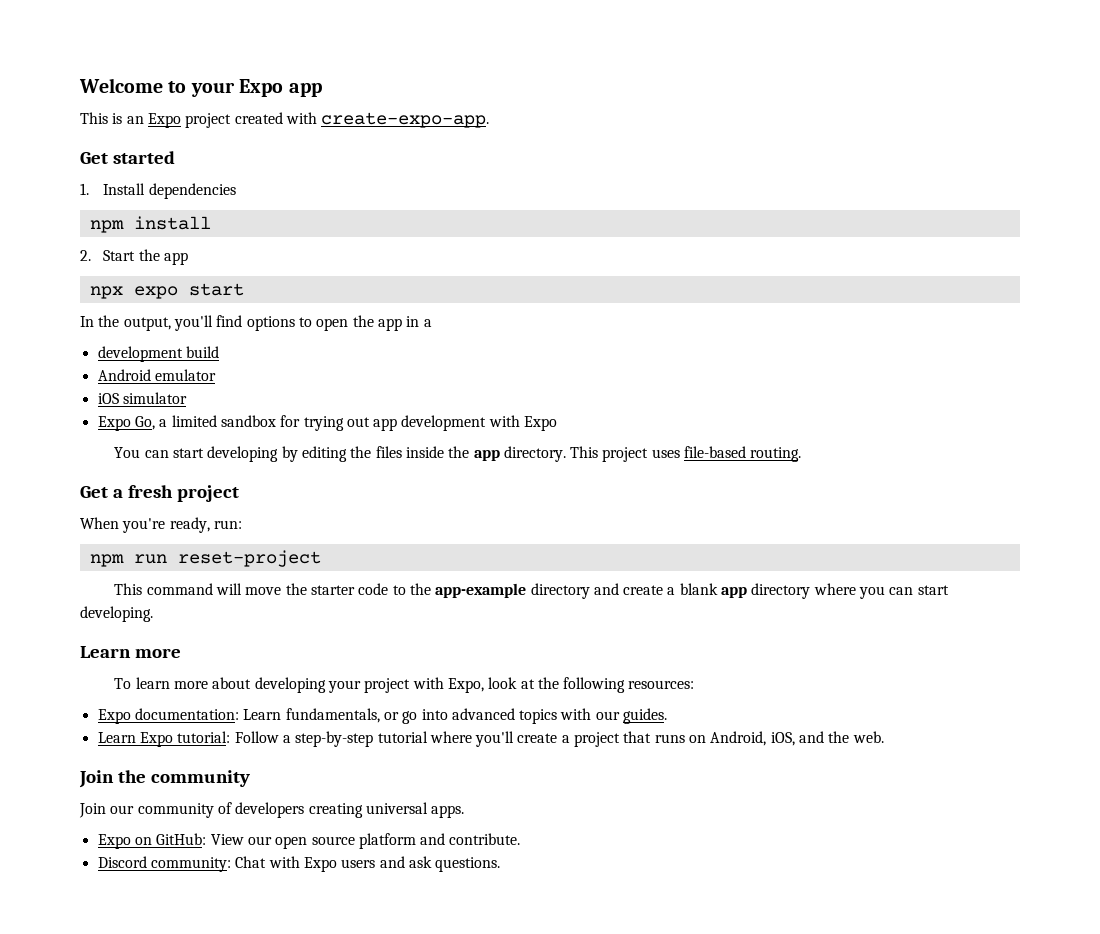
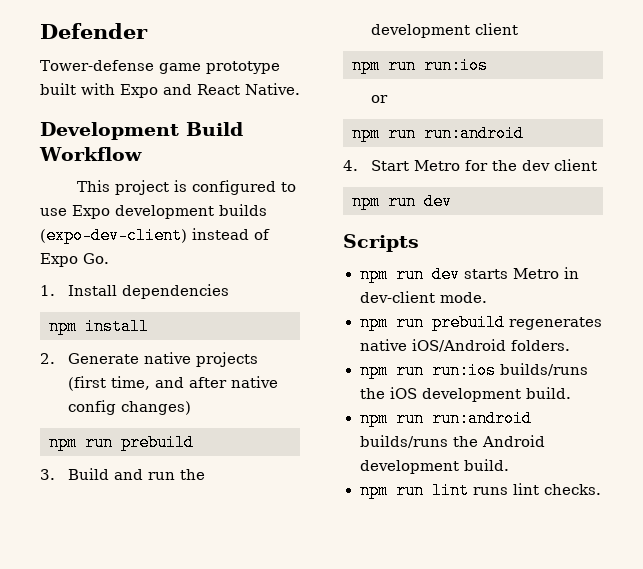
- Welcome to your Expo app
- This is an Expo project created with create-expo-app.
- Get started
+ Defender
+ Tower-defense game prototype built with Expo and React Native.
+ Development Build Workflow
+ This project is configured to use Expo development builds (expo-dev-client) instead of Expo Go.
- 2. Start the app
- npx expo start
- In the output, you'll find options to open the app in a
- development build
- Android emulator
- iOS simulator
- Expo Go, a limited sandbox for trying out app development with Expo
- You can start developing by editing the files inside the app directory. This project uses file-based routing.
- Get a fresh project
- When you're ready, run:
- npm run reset-project
- This command will move the starter code to the app-example directory and create a blank app directory where you can start developing.
- Learn more
- To learn more about developing your project with Expo, look at the following resources:
- Expo documentation: Learn fundamentals, or go into advanced topics with our guides.
- Learn Expo tutorial: Follow a step-by-step tutorial where you'll create a project that runs on Android, iOS, and the web.
- Join the community
- Join our community of developers creating universal apps.
- Expo on GitHub: View our open source platform and contribute.
- Discord community: Chat with Expo users and ask questions.
+ 2. Generate native projects (first time, and after native config changes)
+ npm run prebuild
+ 3. Build and run the development client
+ npm run run:ios
+ or
+ npm run run:android
+ 4. Start Metro for the dev client
+ npm run dev
+ Scripts
+ npm run dev starts Metro in dev-client mode.
+ npm run prebuild regenerates native iOS/Android folders.
+ npm run run:ios builds/runs the iOS development build.
+ npm run run:android builds/runs the Android development build.
+ npm run lint runs lint checks.

